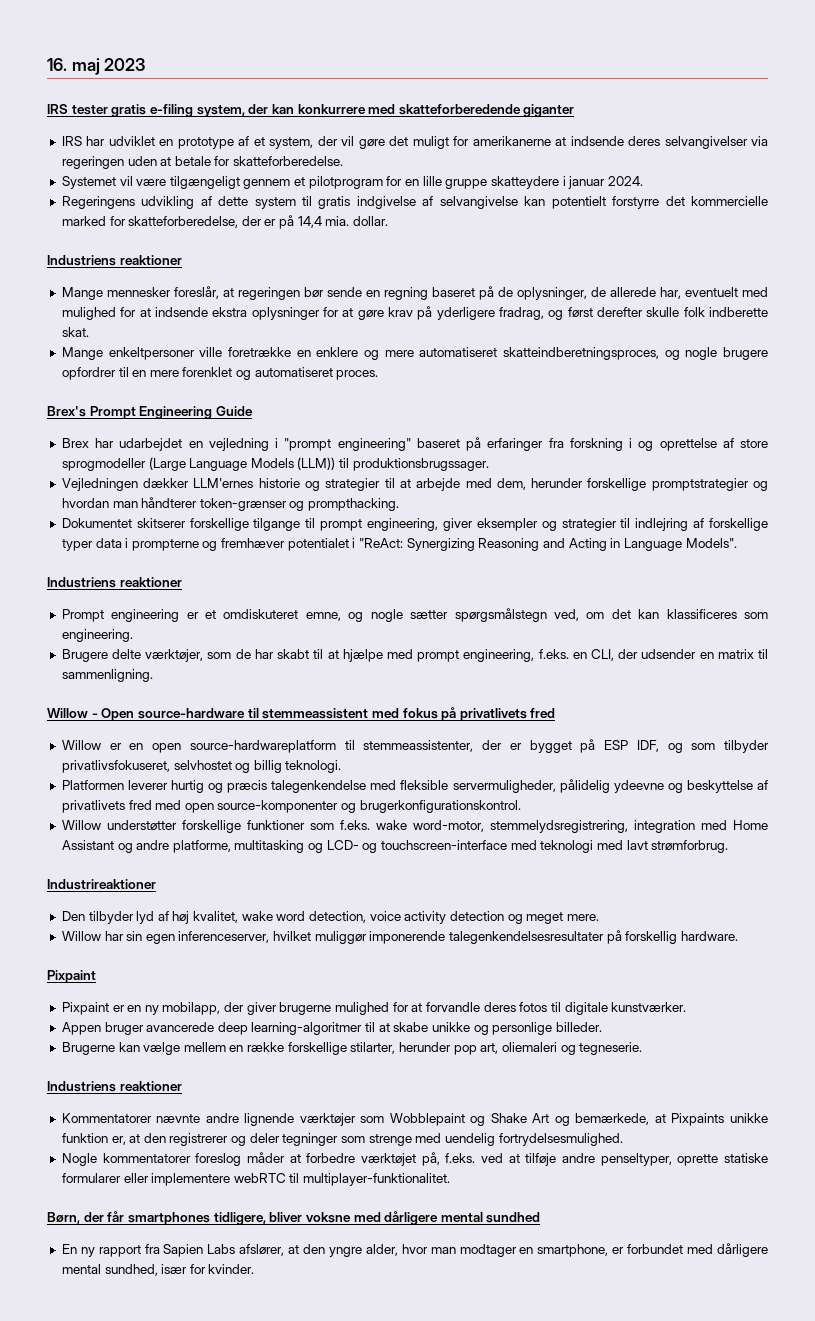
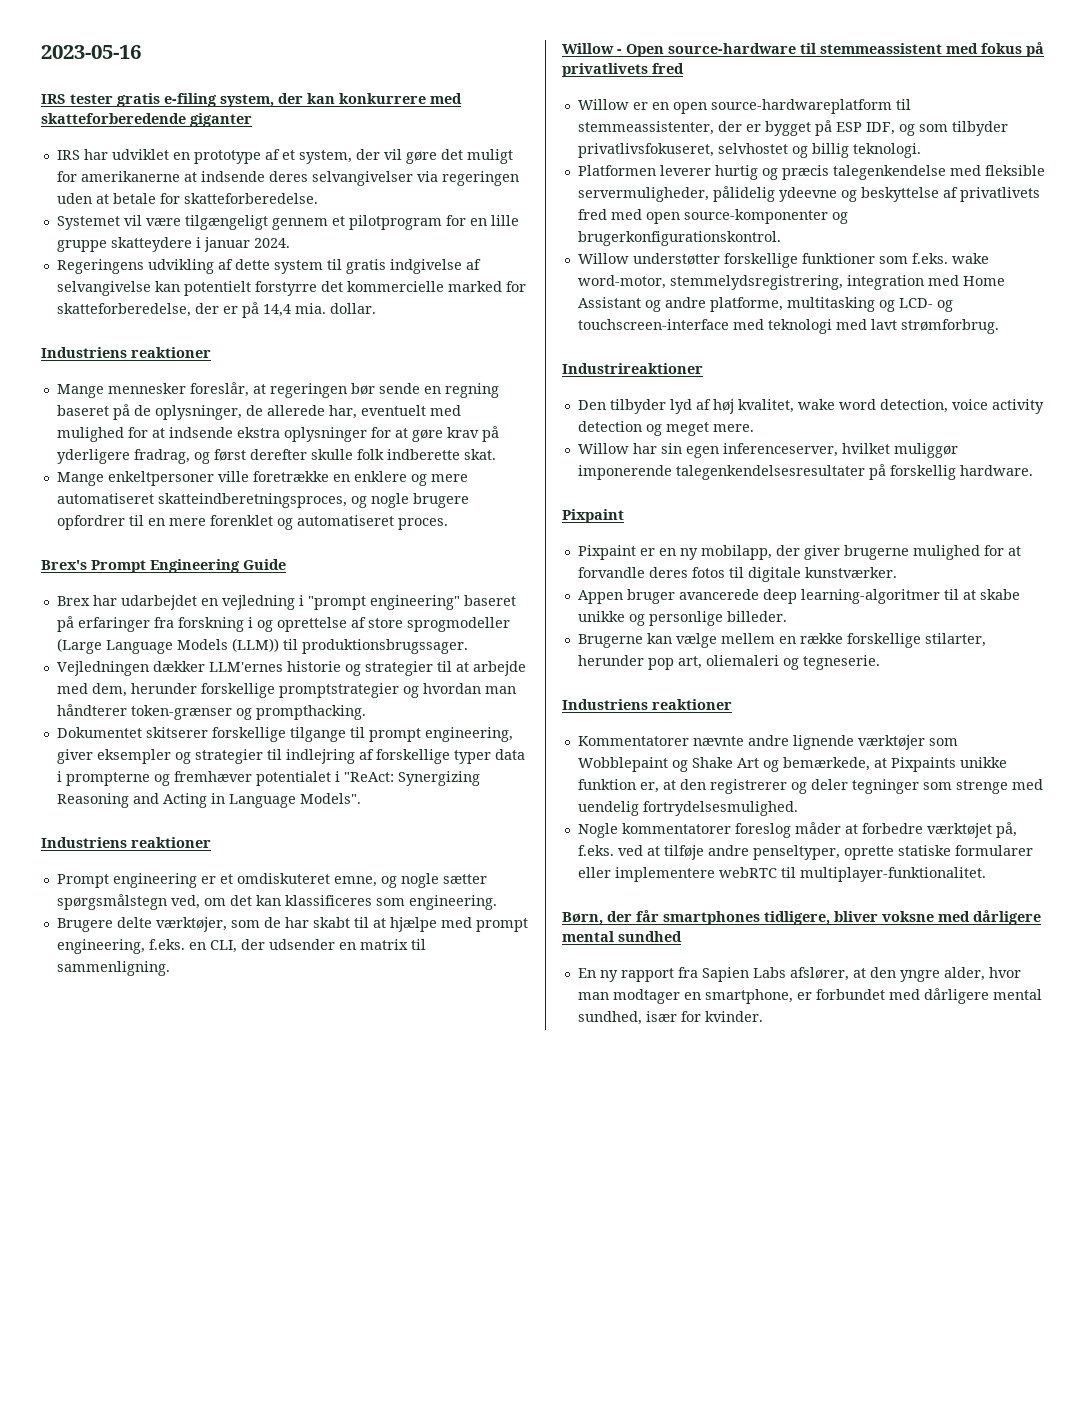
- 16. maj 2023
+ 2023-05-16

